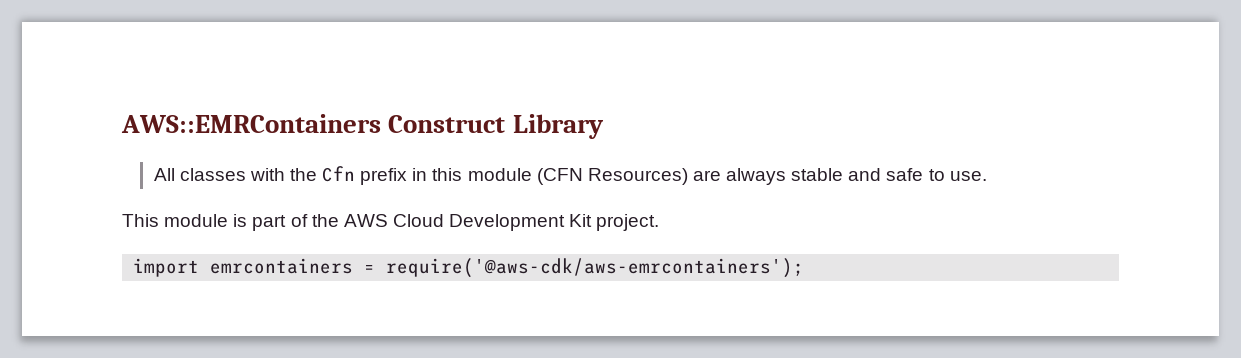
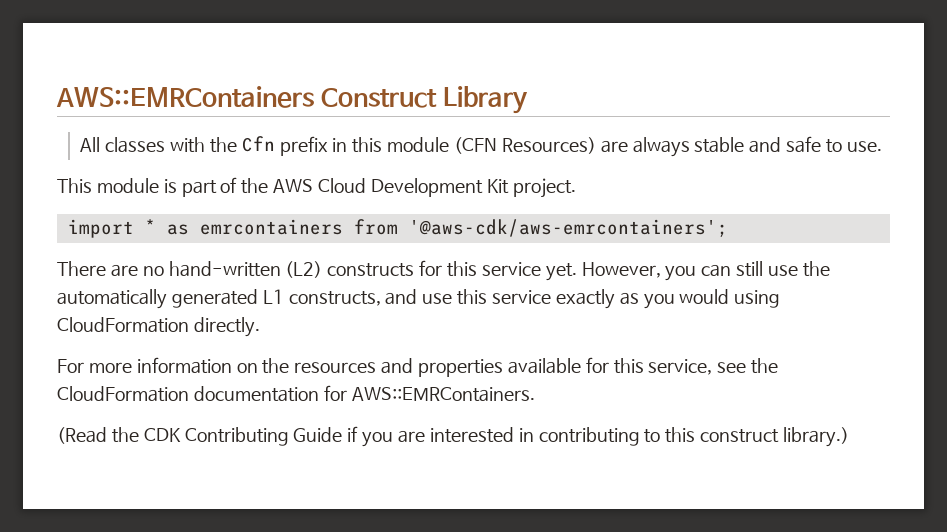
- import emrcontainers = require('@aws-cdk/aws-emrcontainers');
+ import * as emrcontainers from '@aws-cdk/aws-emrcontainers';
+ There are no hand-written (L2) constructs for this service yet. However, you can still use the automatically generated L1 constructs, and use this service exactly as you would using CloudFormation directly.
+ For more information on the resources and properties available for this service, see the CloudFormation documentation for AWS::EMRContainers.
+ (Read the CDK Contributing Guide if you are interested in contributing to this construct library.)

